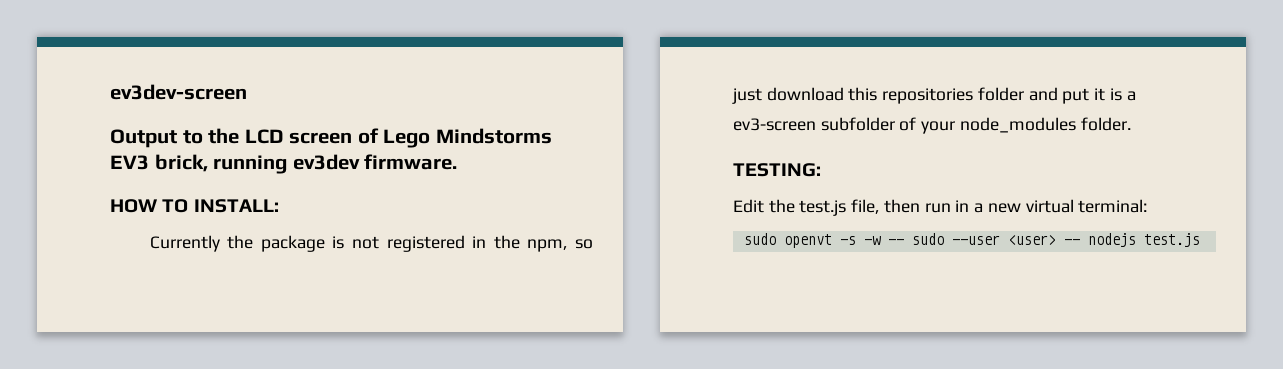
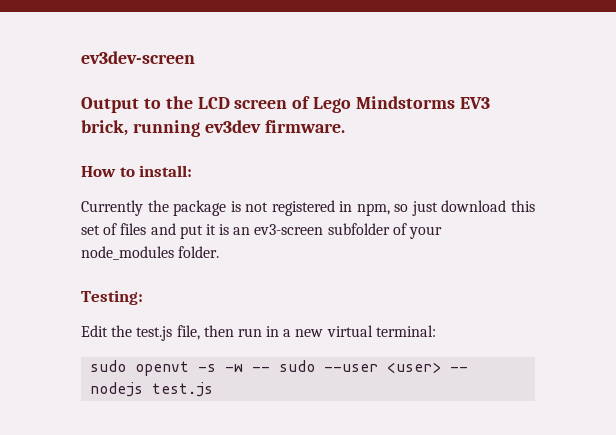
- HOW TO INSTALL:
+ How to install:
- Currently the package is not registered in the npm, so just download this repositories folder and put it is a ev3-screen subfolder of your node_modules folder.
+ Currently the package is not registered in npm, so just download this set of files and put it is an ev3-screen subfolder of your node_modules folder.
- TESTING:
+ Testing:

